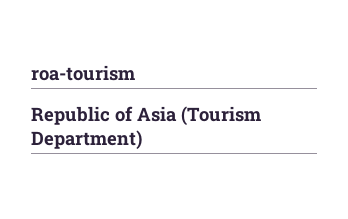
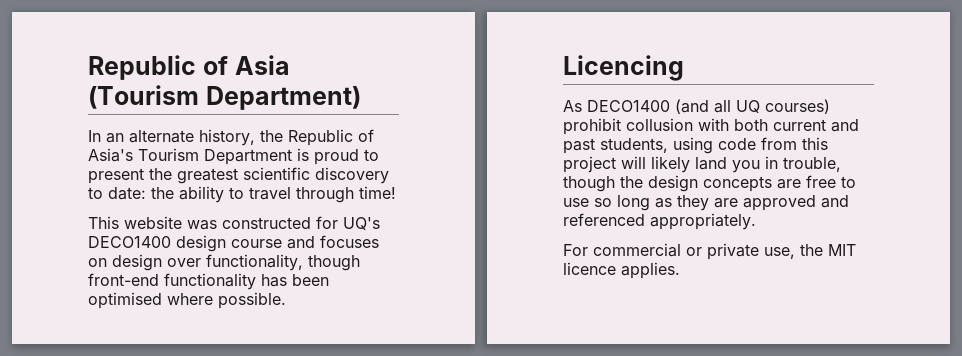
- roa-tourism
+ In an alternate history, the Republic of Asia's Tourism Department is proud to present the greatest scientific discovery to date: the ability to travel through time!
+ This website was constructed for UQ's DECO1400 design course and focuses on design over functionality, though front-end functionality has been optimised where possible.
+ Licencing
+ As DECO1400 (and all UQ courses) prohibit collusion with both current and past students, using code from this project will likely land you in trouble, though the design concepts are free to use so long as they are approved and referenced appropriately.
+ For commercial or private use, the MIT licence applies.

